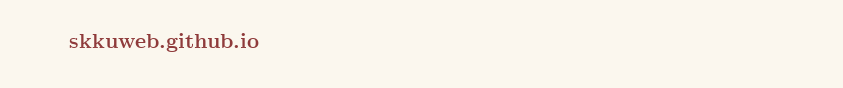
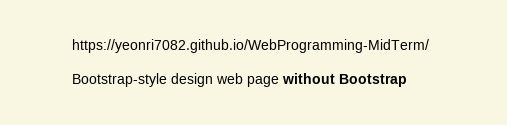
- skkuweb.github.io
+ https://yeonri7082.github.io/WebProgramming-MidTerm/
+ Bootstrap-style design web page without Bootstrap

